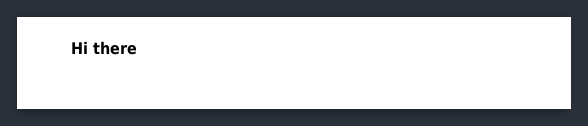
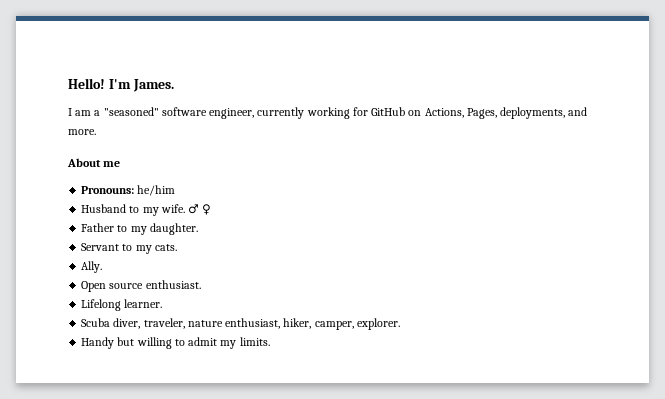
- Hi there
+ Hello! I'm James.
+ I am a "seasoned" software engineer, currently working for GitHub on Actions, Pages, deployments, and more.
+ About me
+ Pronouns: he/him
+ Husband to my wife. ♂ ♀
+ Father to my daughter.
+ Servant to my cats.
+ Ally.
+ Open source enthusiast.
+ Lifelong learner.
+ Scuba diver, traveler, nature enthusiast, hiker, camper, explorer.
+ Handy but willing to admit my limits.

